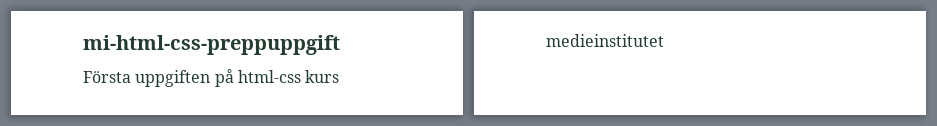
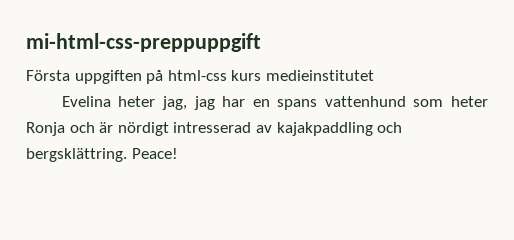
+ Evelina heter jag, jag har en spans vattenhund som heter Ronja och är nördigt intresserad av kajakpaddling och bergsklättring. Peace!

